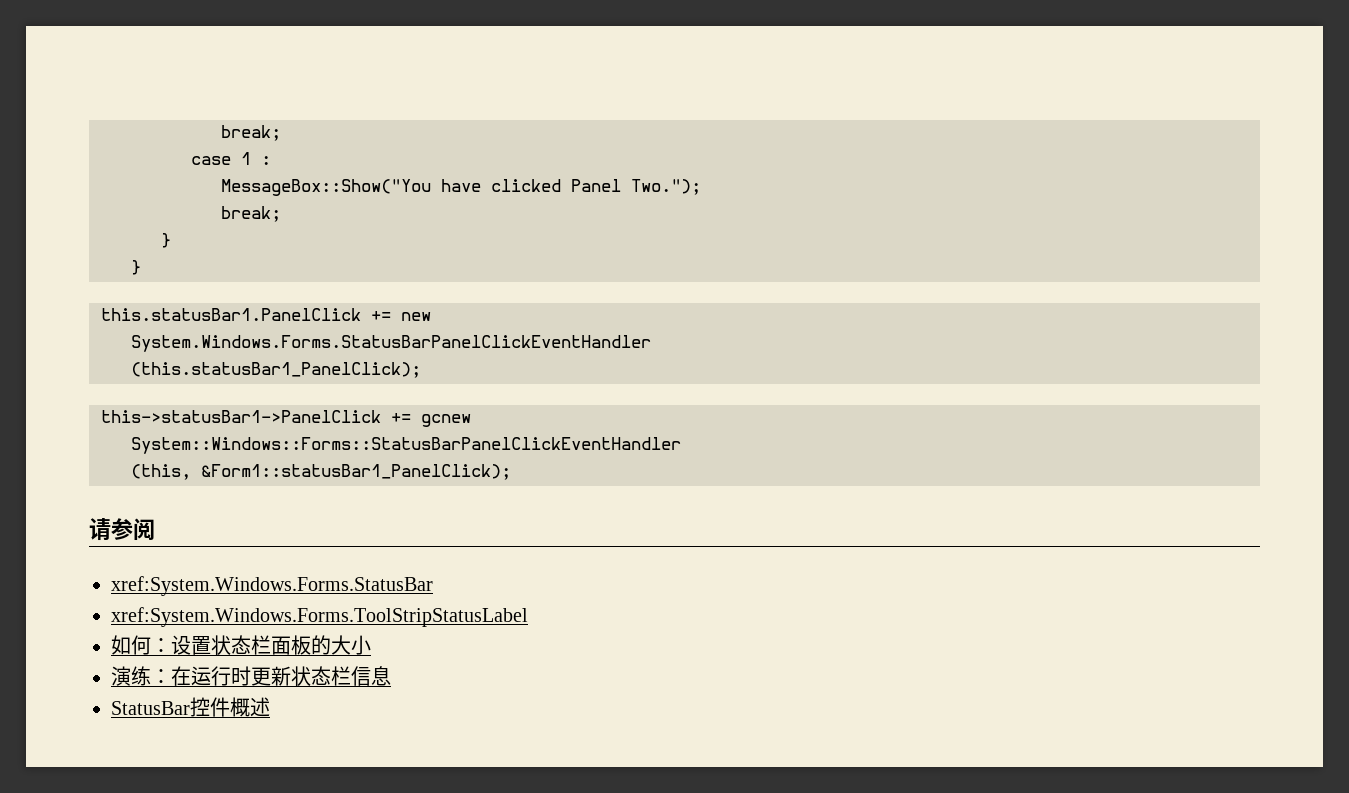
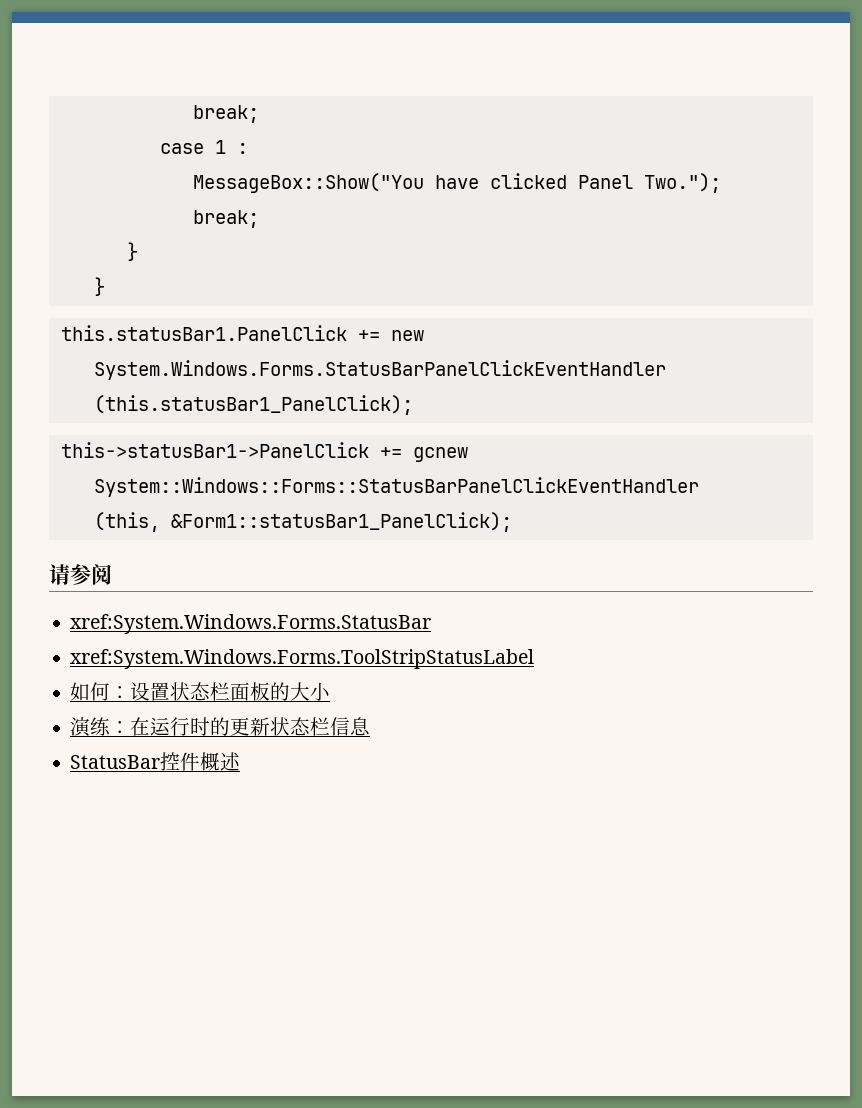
- 演练：在运行时更新状态栏信息
+ 演练：在运行时的更新状态栏信息

